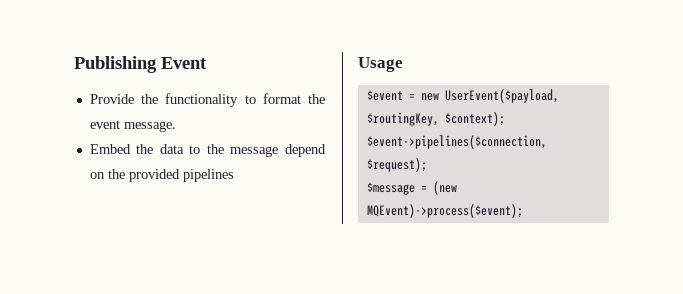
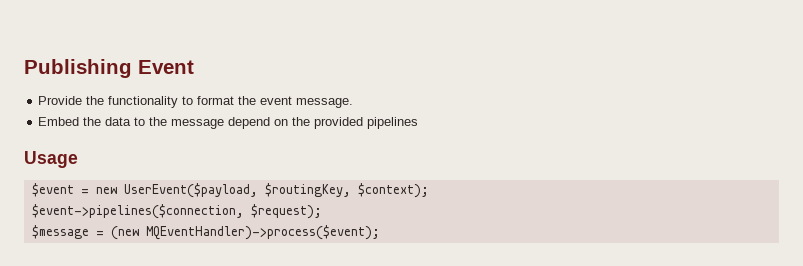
- $message = (new MQEvent)->process($event);
+ $message = (new MQEventHandler)->process($event);

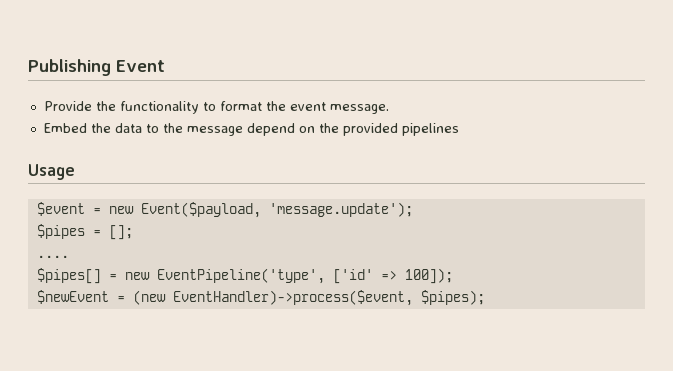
- $event = new UserEvent($payload, $routingKey, $context);
- $event->pipelines($connection, $request);
- $message = (new MQEventHandler)->process($event);
+ $event = new Event($payload, 'message.update');
+ $pipes = [];
+ ....
+ $pipes[] = new EventPipeline('type', ['id' => 100]);
+ $newEvent = (new EventHandler)->process($event, $pipes);

